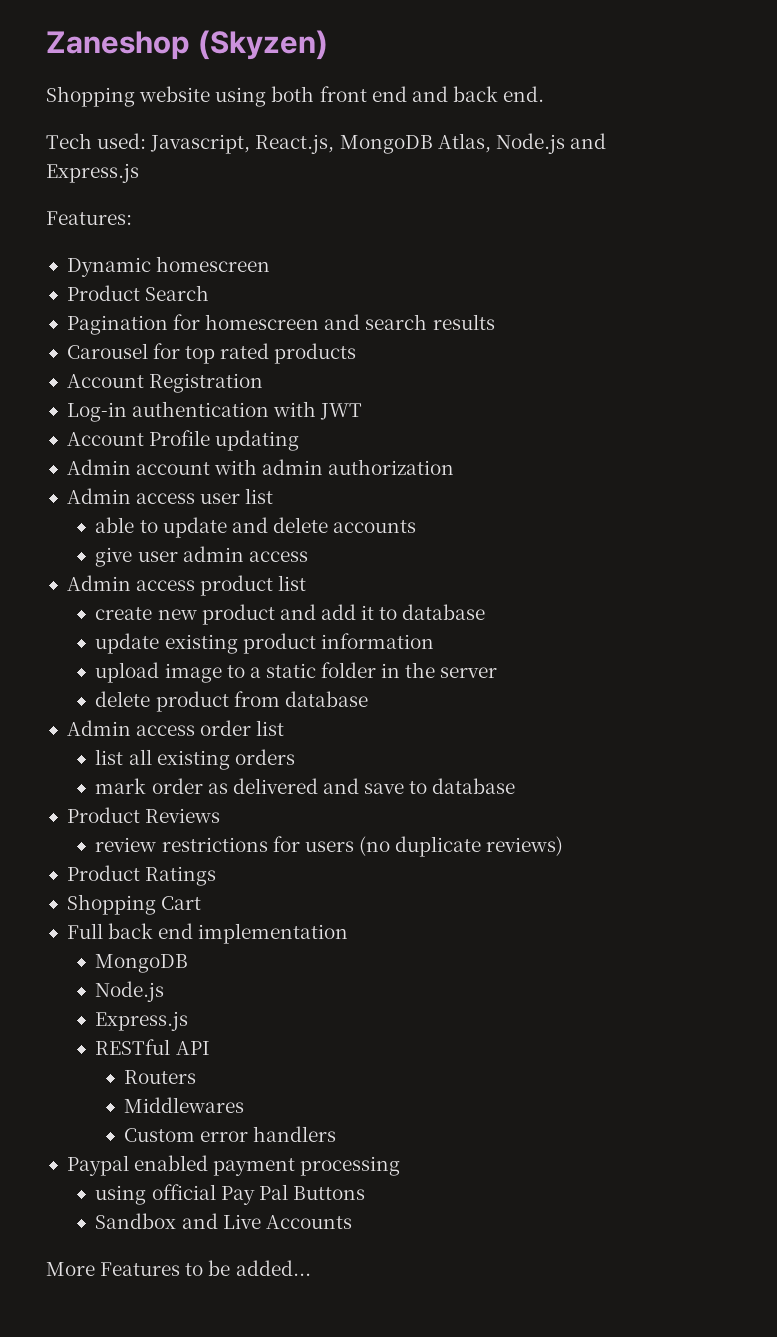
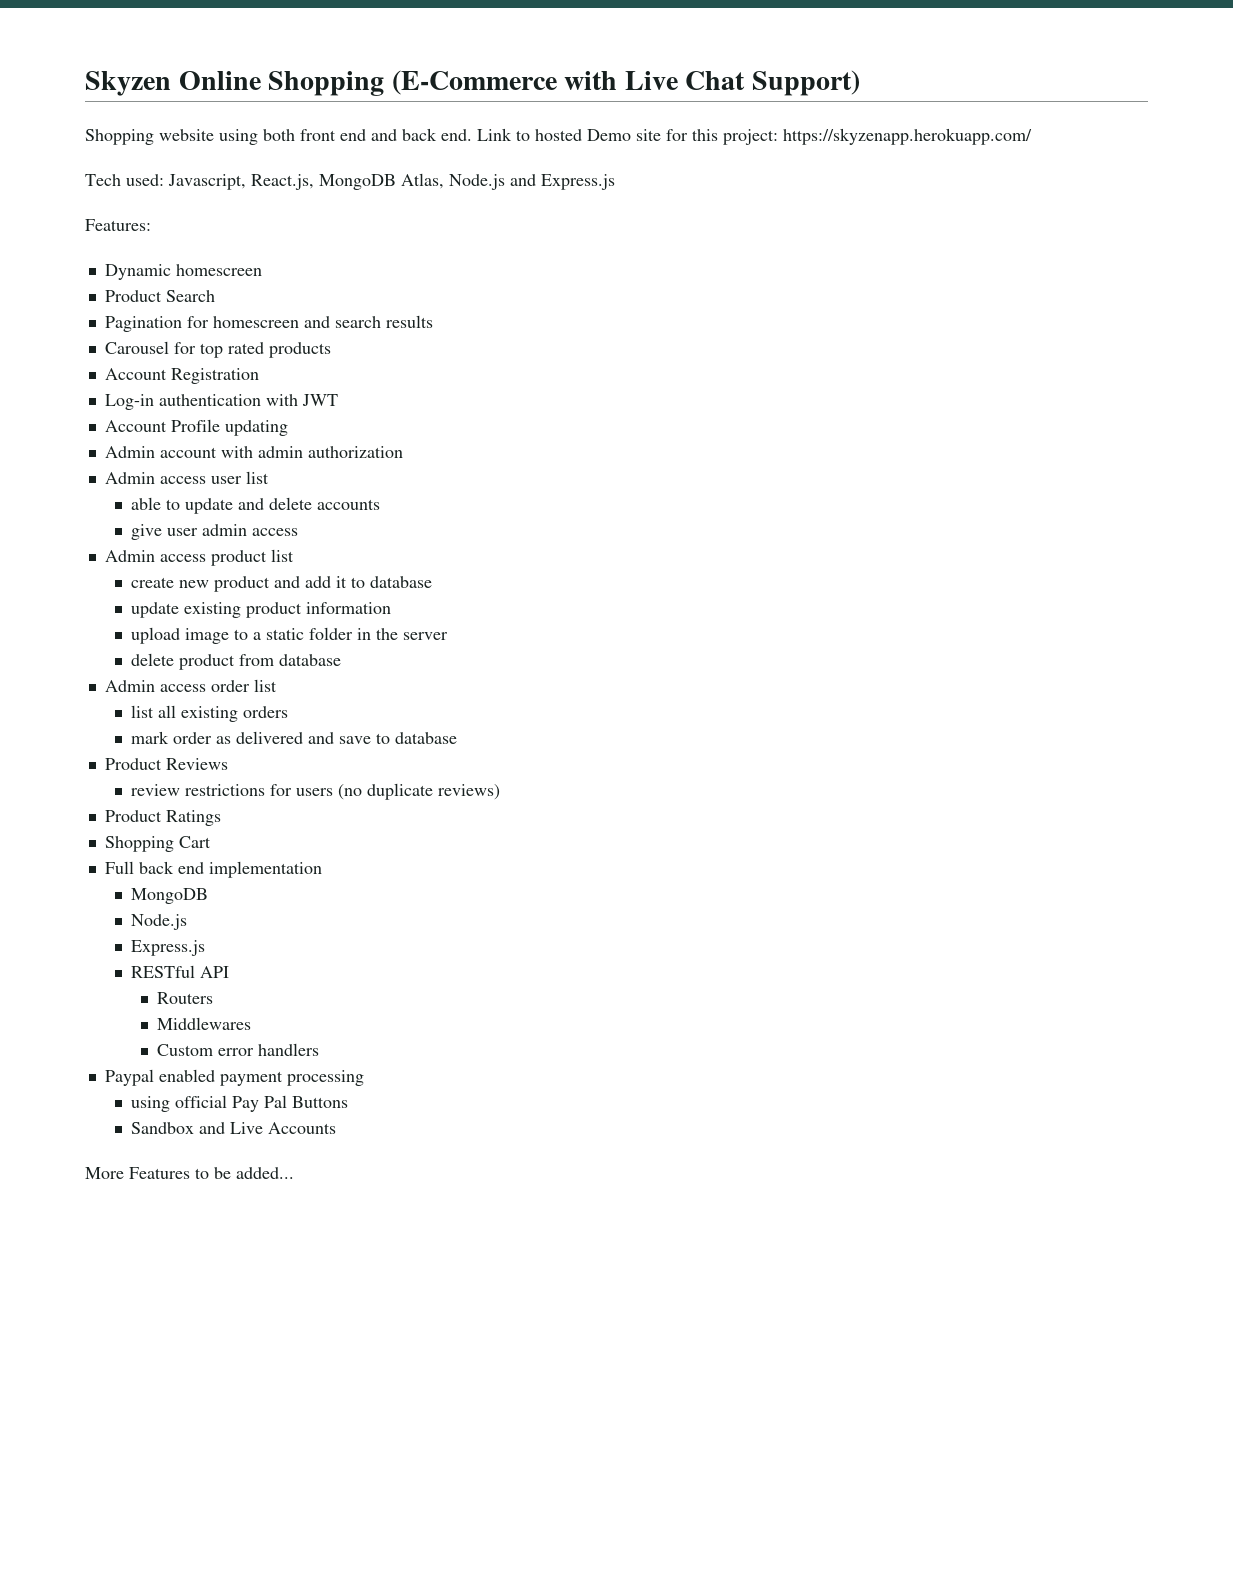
- Zaneshop (Skyzen)
+ Skyzen Online Shopping (E-Commerce with Live Chat Support)
+ Link to hosted Demo site for this project: https://skyzenapp.herokuapp.com/

